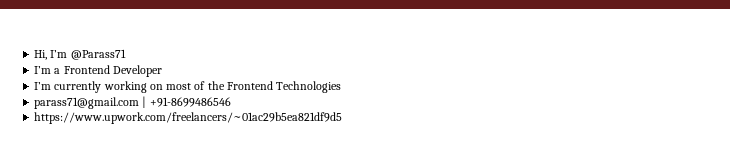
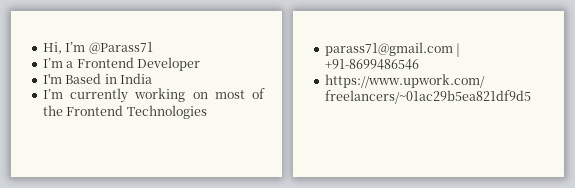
+ I'm Based in India

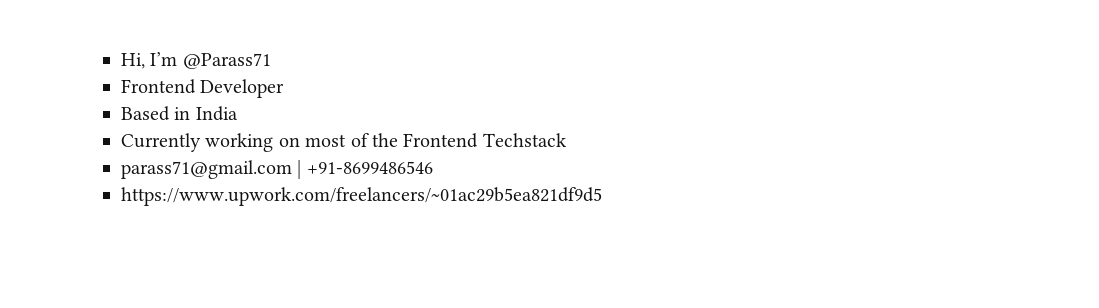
- I’m a Frontend Developer
+ Frontend Developer
- I'm Based in India
+ Based in India
- I’m currently working on most of the Frontend Technologies
+ Currently working on most of the Frontend Techstack

